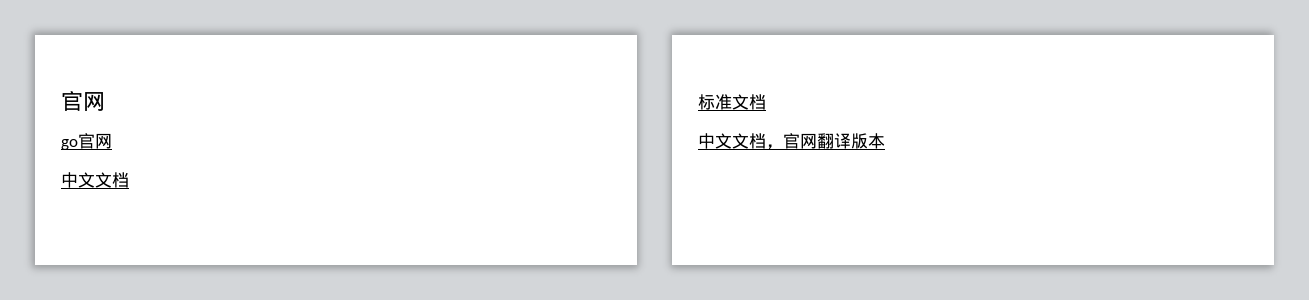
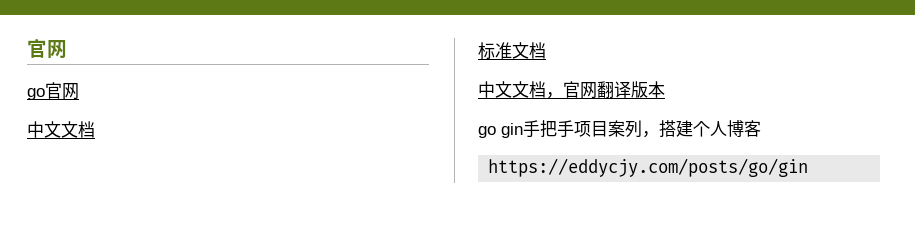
+ go gin手把手项目案列，搭建个人博客
+ https://eddycjy.com/posts/go/gin

